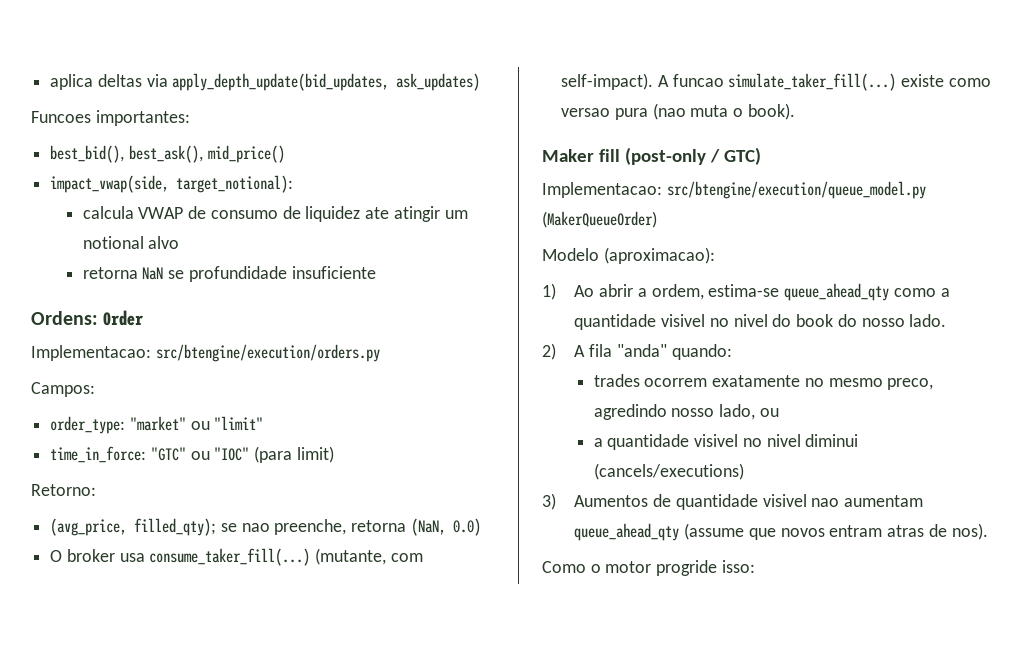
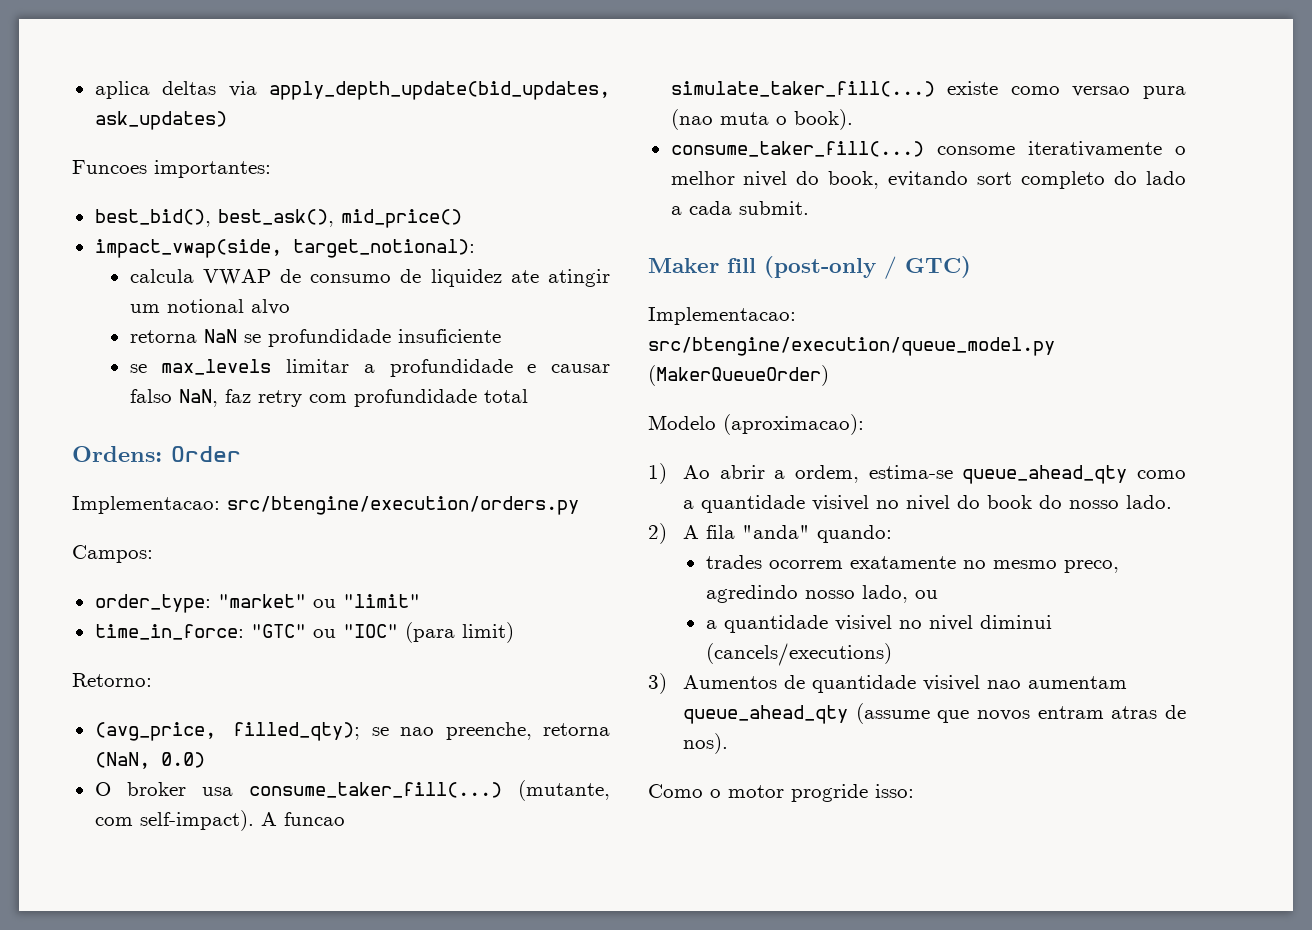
+ se max_levels limitar a profundidade e causar falso NaN, faz retry com profundidade total
+ consume_taker_fill(...) consome iterativamente o melhor nivel do book, evitando sort completo do lado a cada submit.

